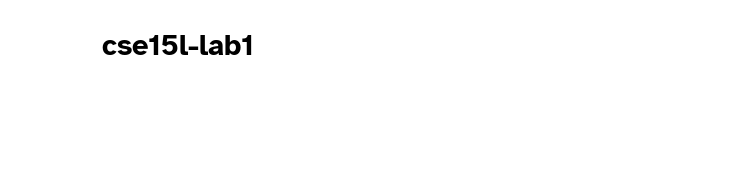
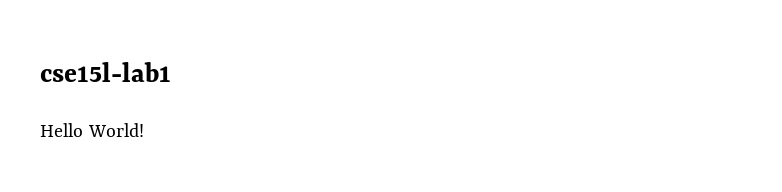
+ Hello World!

